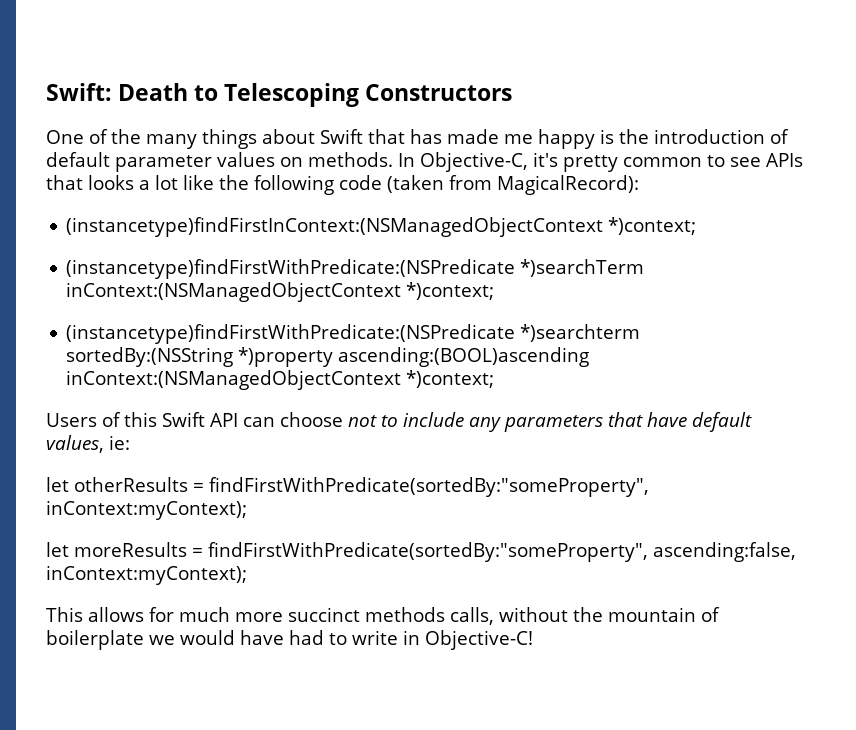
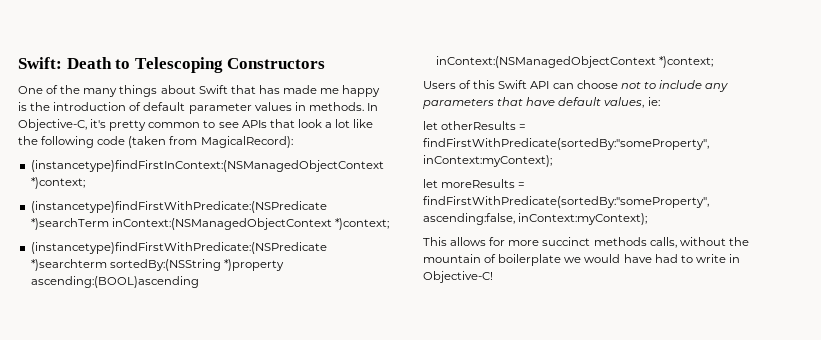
- One of the many things about Swift that has made me happy is the introduction of default parameter values on methods.
+ One of the many things about Swift that has made me happy is the introduction of default parameter values in methods.
- In Objective-C, it's pretty common to see APIs that looks a lot like the following code (taken from MagicalRecord):
+ In Objective-C, it's pretty common to see APIs that look a lot like the following code (taken from MagicalRecord):
- This allows for much more succinct methods calls, without the mountain of boilerplate we would have had to write in Objective-C!
+ This allows for more succinct methods calls, without the mountain of boilerplate we would have had to write in Objective-C!

